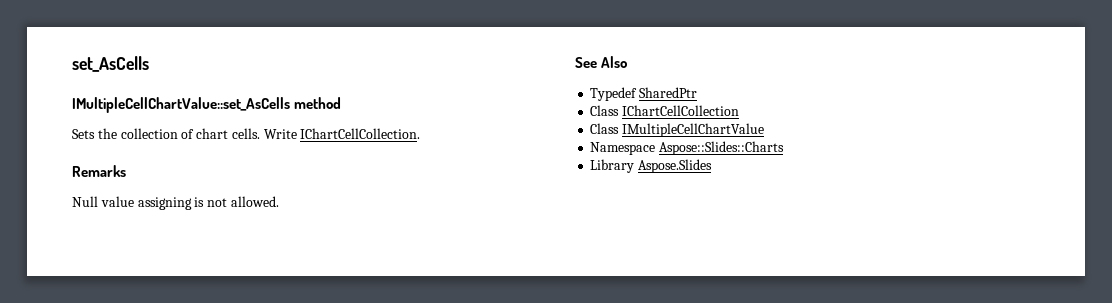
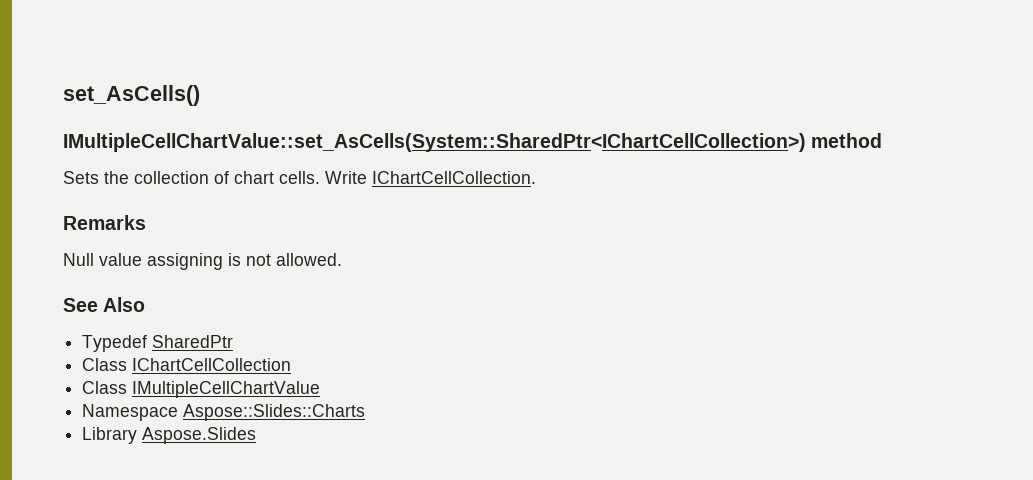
- set_AsCells
- IMultipleCellChartValue::set_AsCells method
+ set_AsCells()
+ IMultipleCellChartValue::set_AsCells(System::SharedPtr<IChartCellCollection>) method

